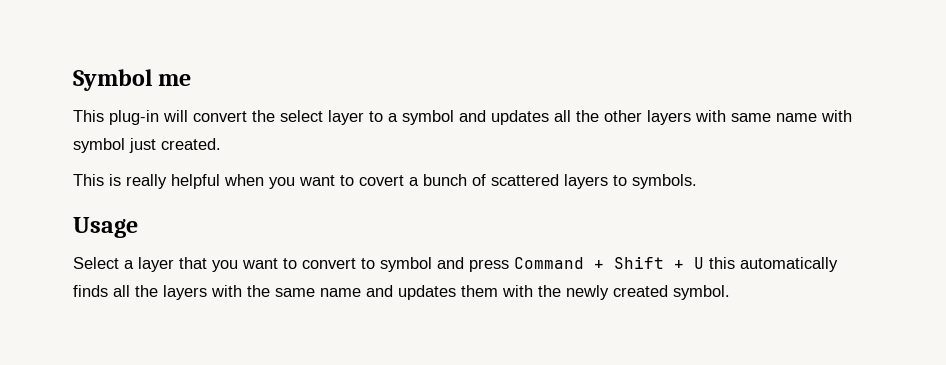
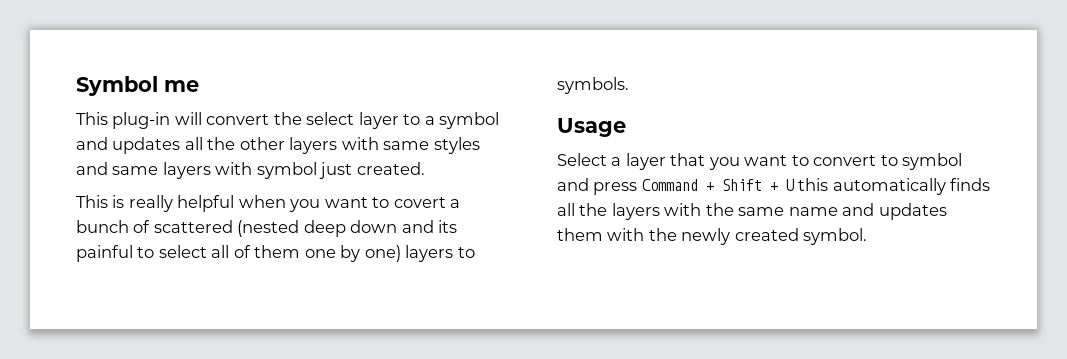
- This plug-in will convert the select layer to a symbol and updates all the other layers with same name with symbol just created.
+ This plug-in will convert the select layer to a symbol and updates all the other layers with same styles and same layers with symbol just created.
- This is really helpful when you want to covert a bunch of scattered layers to symbols.
+ This is really helpful when you want to covert a bunch of scattered (nested deep down and its painful to select all of them one by one) layers to symbols.

